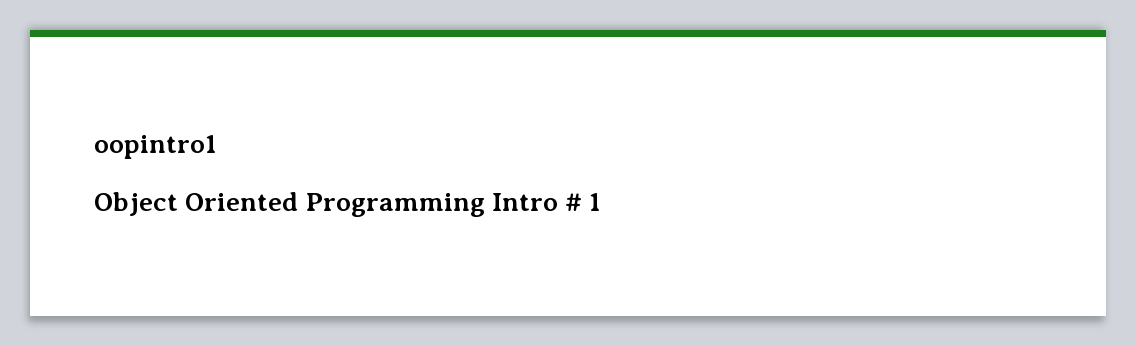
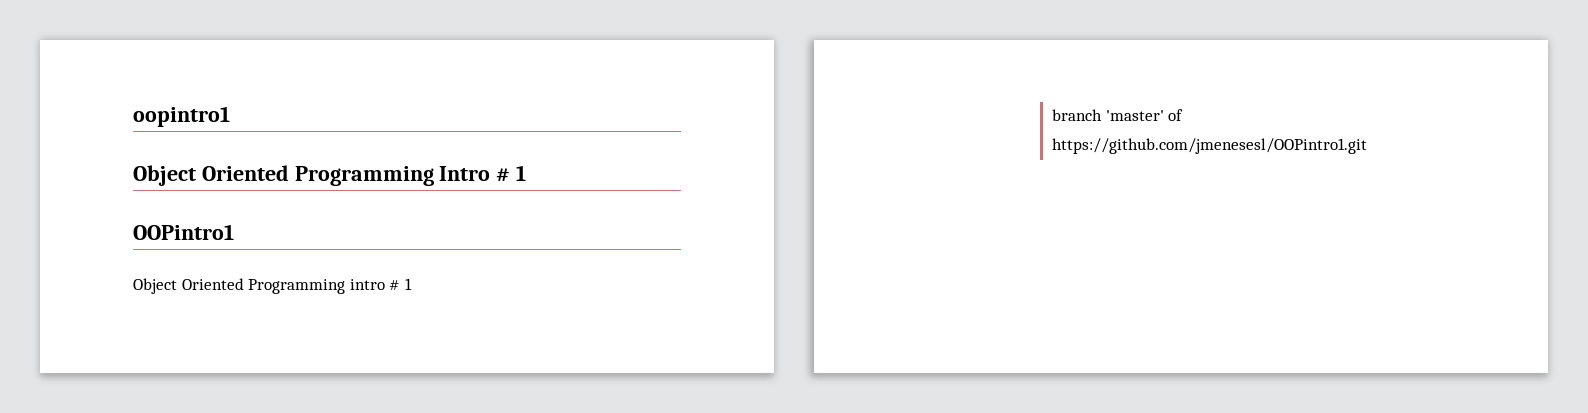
+ OOPintro1
+ Object Oriented Programming intro # 1
+ branch 'master' of https://github.com/jmenesesl/OOPintro1.git

